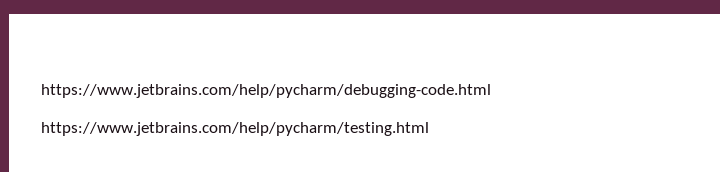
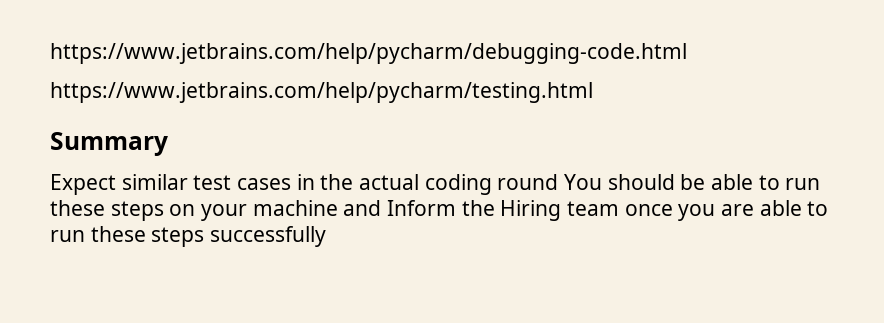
+ Summary
+ Expect similar test cases in the actual coding round You should be able to run these steps on your machine and Inform the Hiring team once you are able to run these steps successfully

